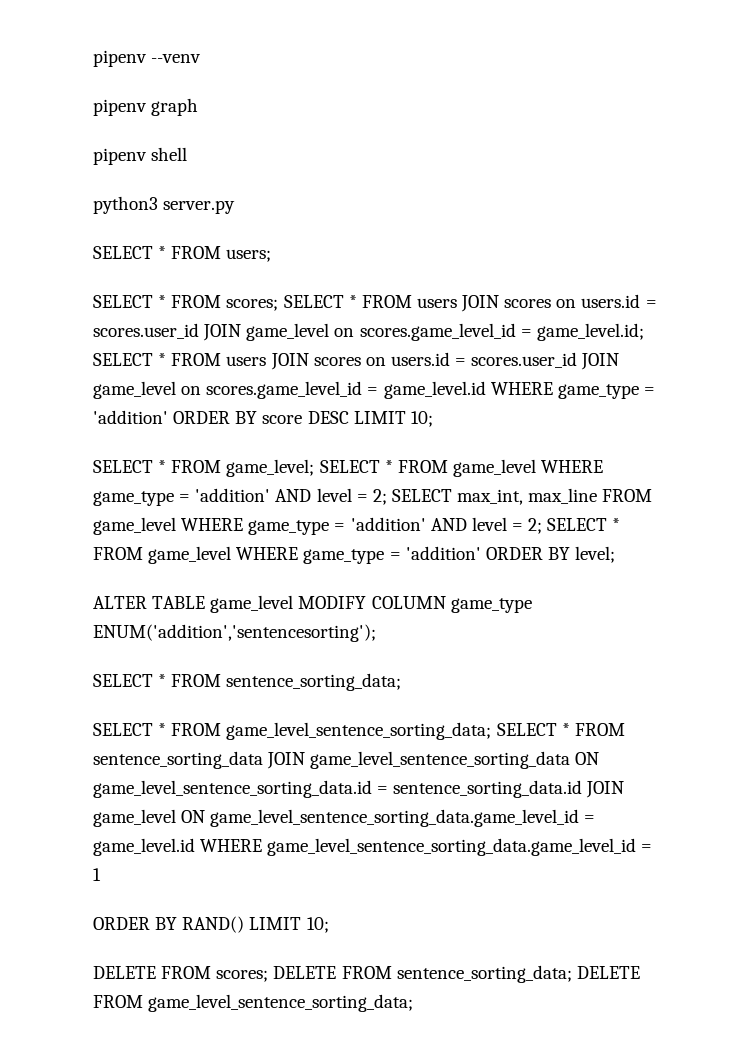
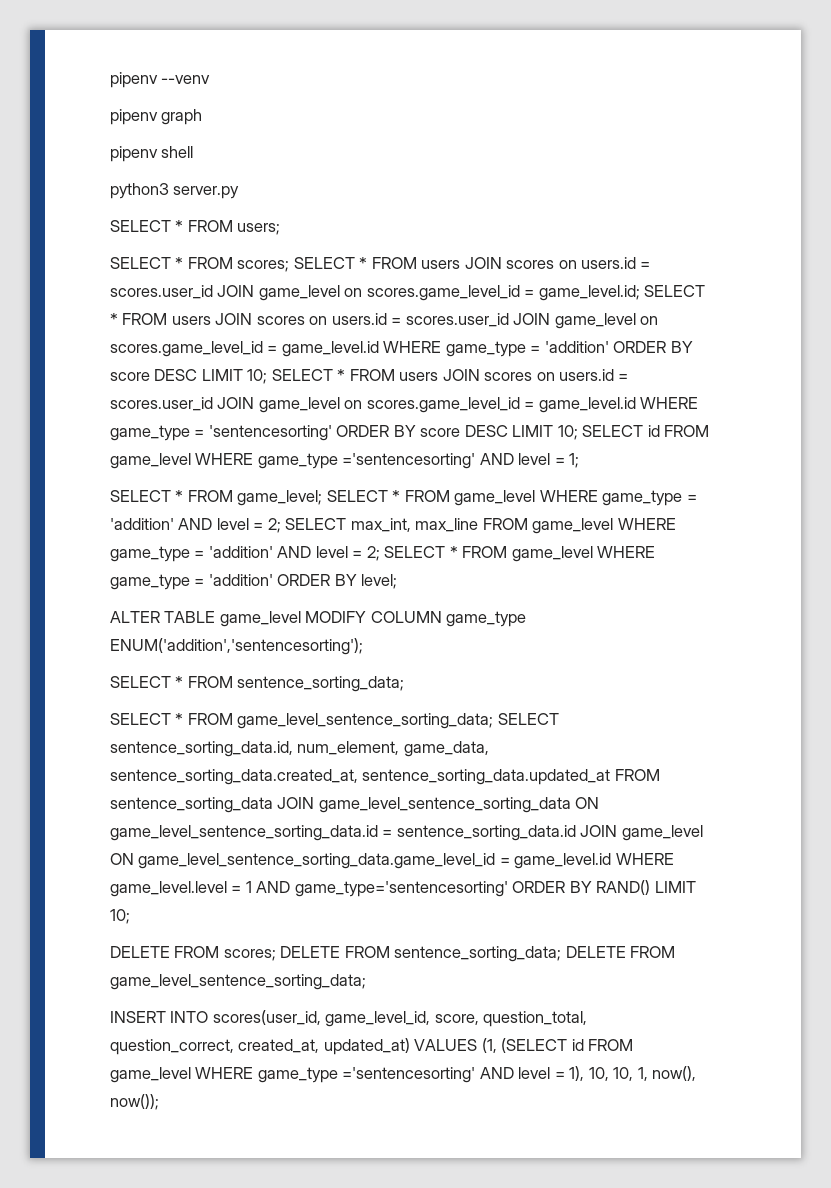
- SELECT * FROM scores; SELECT * FROM users JOIN scores on users.id = scores.user_id JOIN game_level on scores.game_level_id = game_level.id; SELECT * FROM users JOIN scores on users.id = scores.user_id JOIN game_level on scores.game_level_id = game_level.id WHERE game_type = 'addition' ORDER BY score DESC LIMIT 10;
+ SELECT * FROM scores; SELECT * FROM users JOIN scores on users.id = scores.user_id JOIN game_level on scores.game_level_id = game_level.id; SELECT * FROM users JOIN scores on users.id = scores.user_id JOIN game_level on scores.game_level_id = game_level.id WHERE game_type = 'addition' ORDER BY score DESC LIMIT 10; SELECT * FROM users JOIN scores on users.id = scores.user_id JOIN game_level on scores.game_level_id = game_level.id WHERE game_type = 'sentencesorting' ORDER BY score DESC LIMIT 10; SELECT id FROM game_level WHERE game_type ='sentencesorting' AND level = 1;
- SELECT * FROM game_level_sentence_sorting_data; SELECT * FROM sentence_sorting_data JOIN game_level_sentence_sorting_data ON game_level_sentence_sorting_data.id = sentence_sorting_data.id JOIN game_level ON game_level_sentence_sorting_data.game_level_id = game_level.id WHERE game_level_sentence_sorting_data.game_level_id = 1
- ORDER BY RAND() LIMIT 10;
+ SELECT * FROM game_level_sentence_sorting_data; SELECT sentence_sorting_data.id, num_element, game_data, sentence_sorting_data.created_at, sentence_sorting_data.updated_at FROM sentence_sorting_data JOIN game_level_sentence_sorting_data ON game_level_sentence_sorting_data.id = sentence_sorting_data.id JOIN game_level ON game_level_sentence_sorting_data.game_level_id = game_level.id WHERE game_level.level = 1 AND game_type='sentencesorting' ORDER BY RAND() LIMIT 10;
+ INSERT INTO scores(user_id, game_level_id, score, question_total, question_correct, created_at, updated_at) VALUES (1, (SELECT id FROM game_level WHERE game_type ='sentencesorting' AND level = 1), 10, 10, 1, now(), now());

